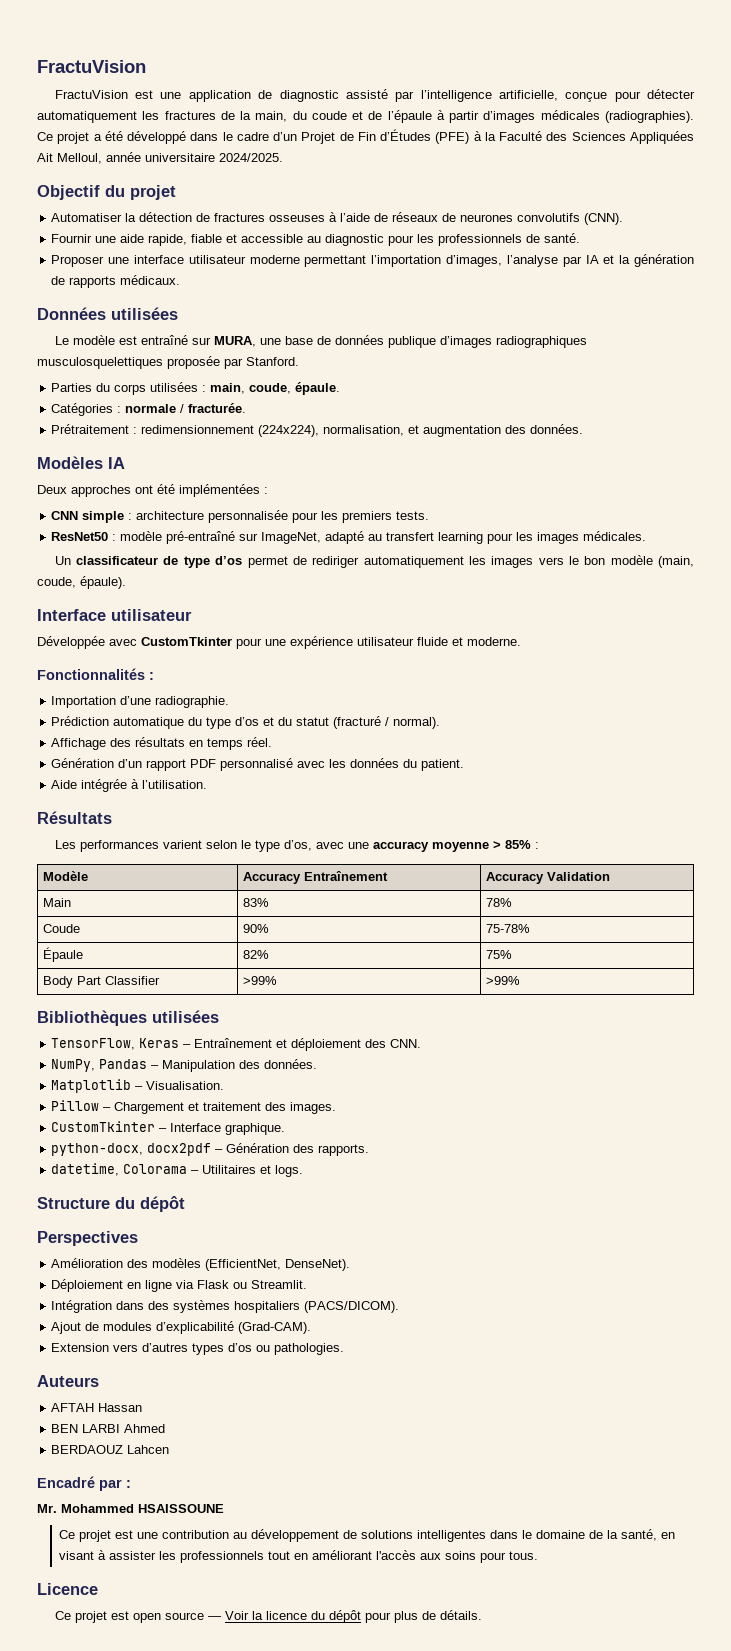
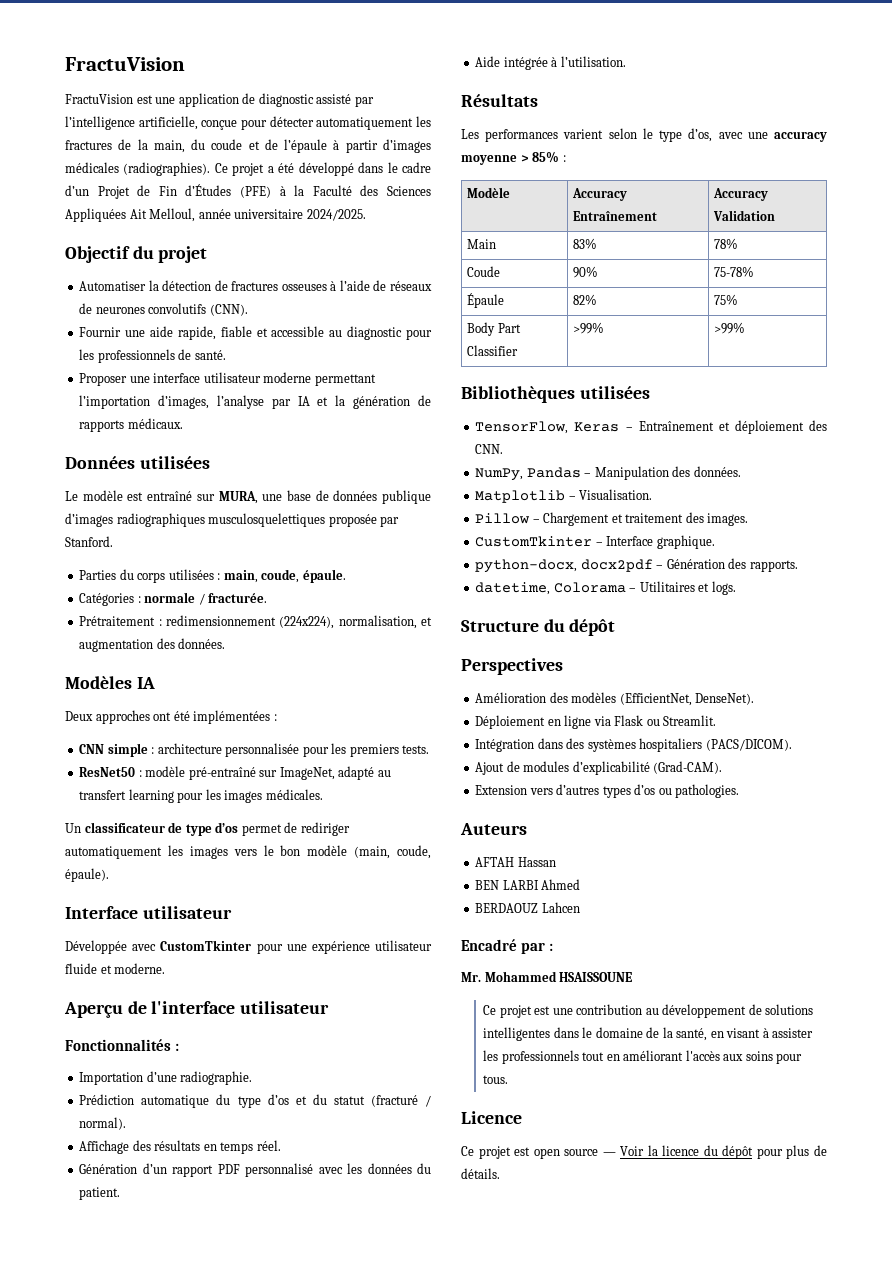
+ Aperçu de l'interface utilisateur

